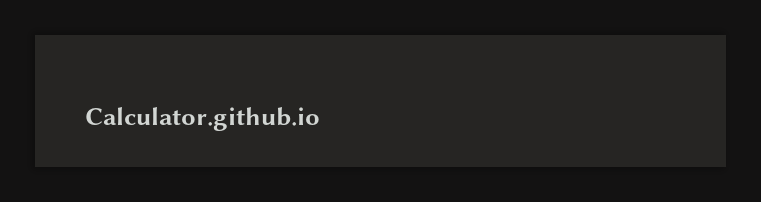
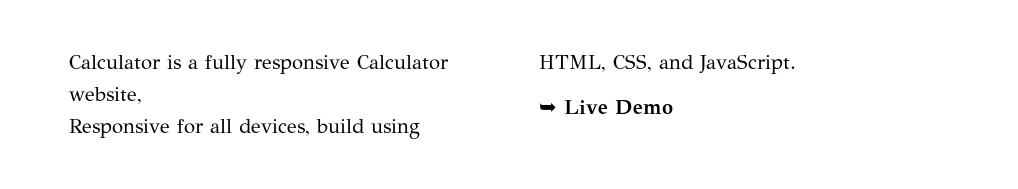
- Calculator.github.io
+ Calculator is a fully responsive Calculator website,
+ Responsive for all devices, build using HTML, CSS, and JavaScript.
+ ➥ Live Demo

